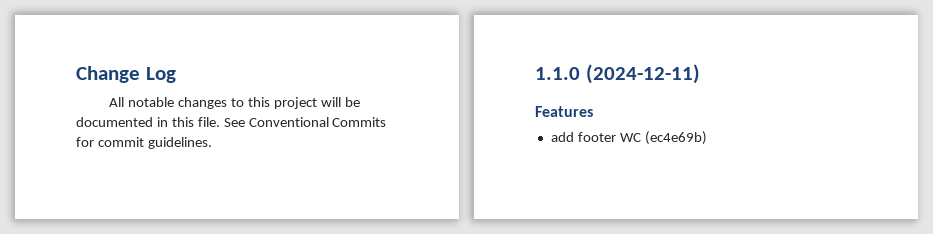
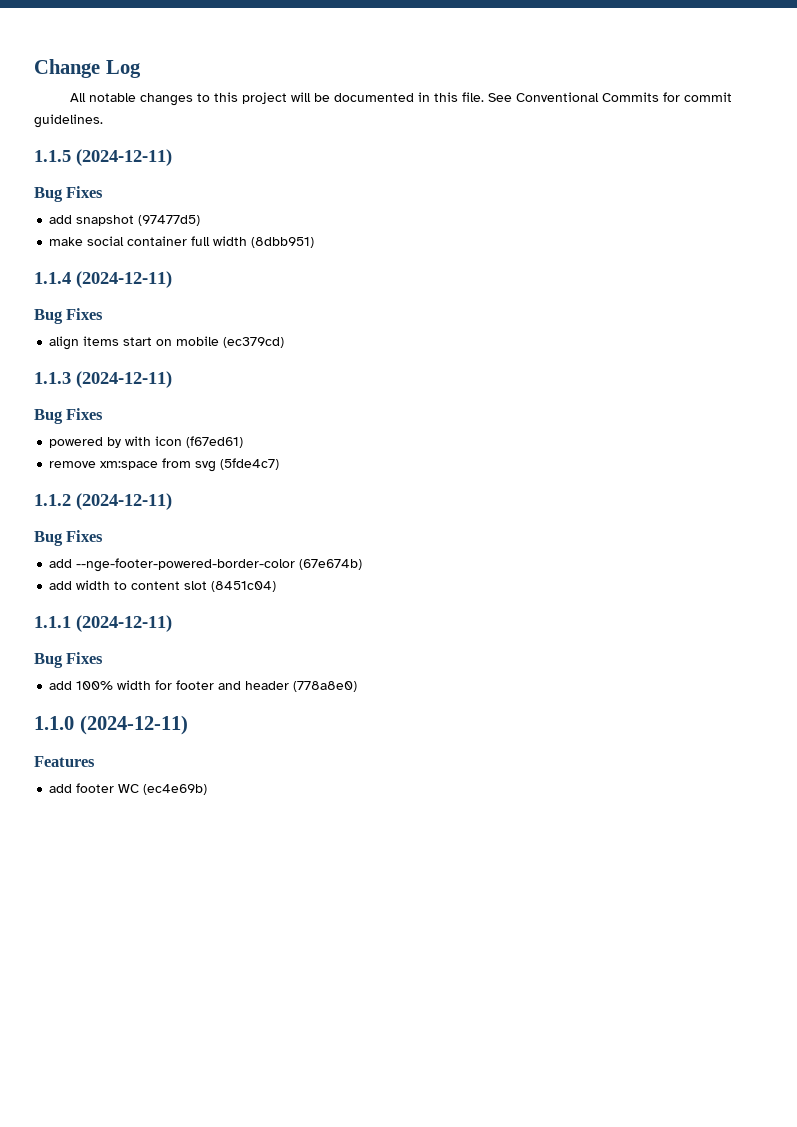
+ 1.1.5 (2024-12-11)
+ Bug Fixes
+ add snapshot (97477d5)
+ make social container full width (8dbb951)
+ 1.1.4 (2024-12-11)
+ Bug Fixes
+ align items start on mobile (ec379cd)
+ 1.1.3 (2024-12-11)
+ Bug Fixes
+ powered by with icon (f67ed61)
+ remove xm:space from svg (5fde4c7)
+ 1.1.2 (2024-12-11)
+ Bug Fixes
+ add --nge-footer-powered-border-color (67e674b)
+ add width to content slot (8451c04)
+ 1.1.1 (2024-12-11)
+ Bug Fixes
+ add 100% width for footer and header (778a8e0)

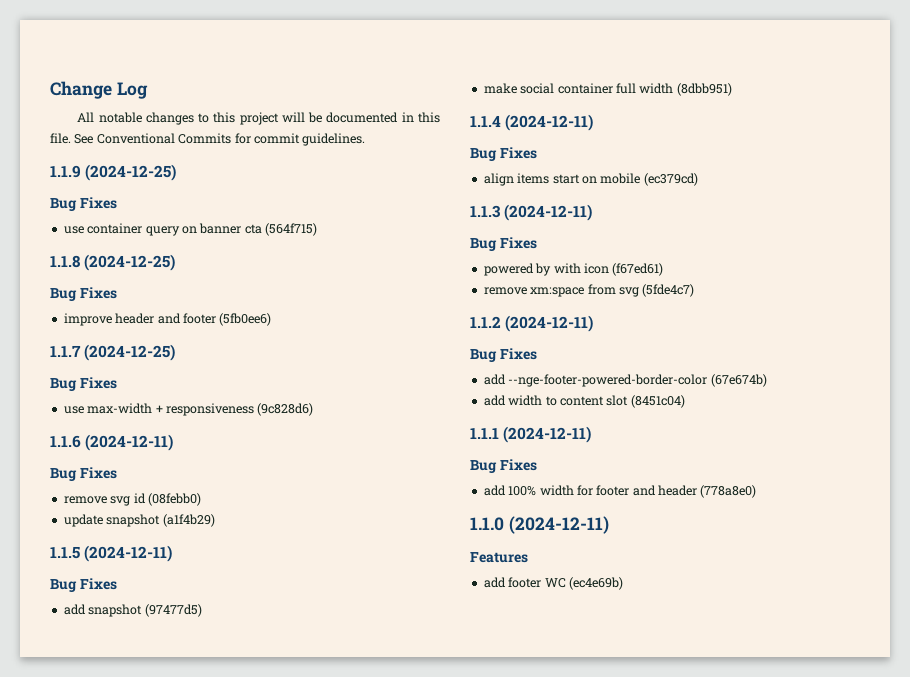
+ 1.1.9 (2024-12-25)
+ Bug Fixes
+ use container query on banner cta (564f715)
+ 1.1.8 (2024-12-25)
+ Bug Fixes
+ improve header and footer (5fb0ee6)
+ 1.1.7 (2024-12-25)
+ Bug Fixes
+ use max-width + responsiveness (9c828d6)
+ 1.1.6 (2024-12-11)
+ Bug Fixes
+ remove svg id (08febb0)
+ update snapshot (a1f4b29)

